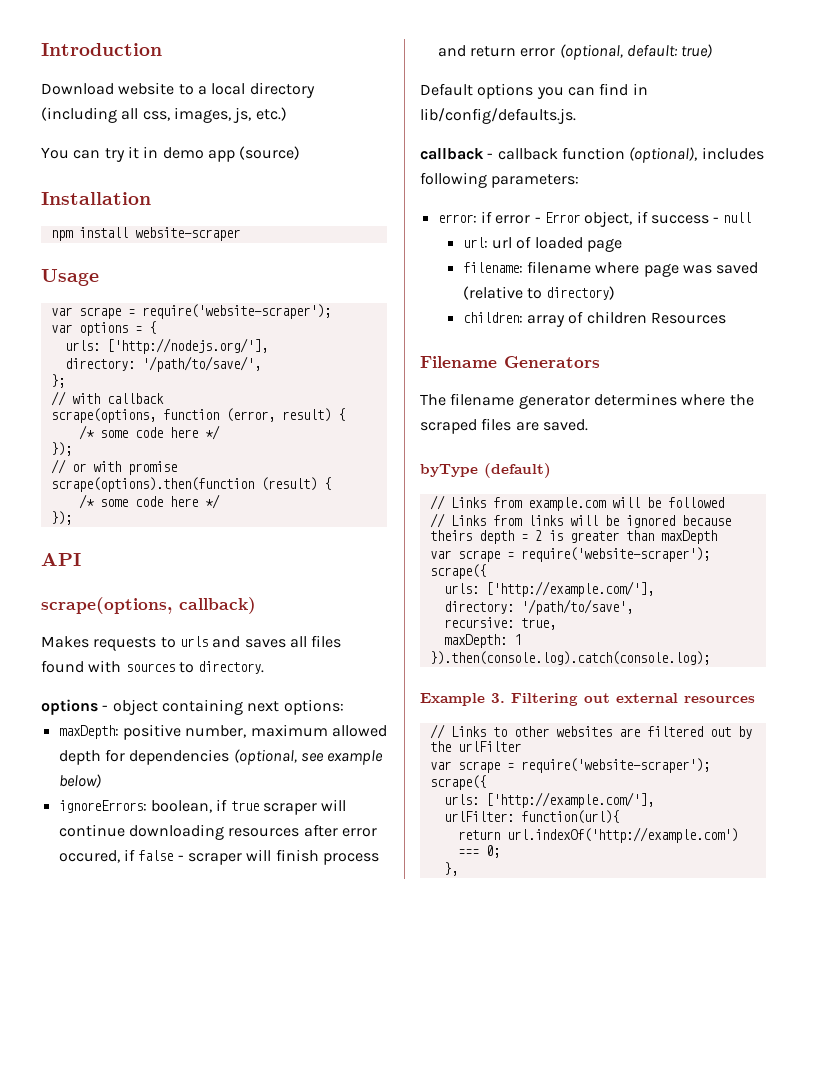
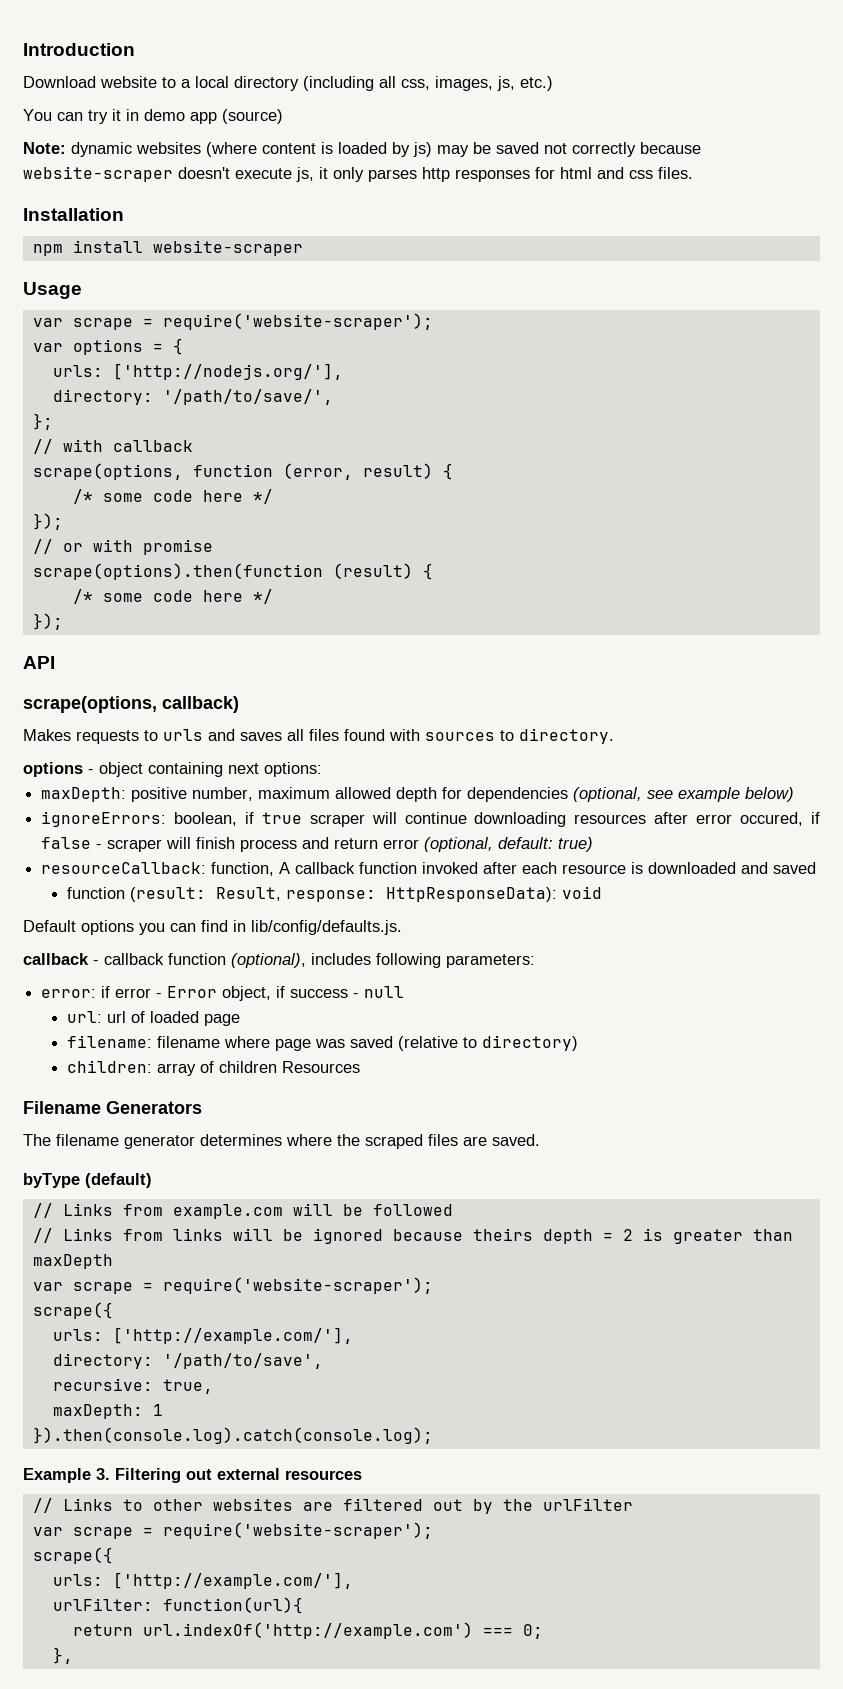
+ Note: dynamic websites (where content is loaded by js) may be saved not correctly because website-scraper doesn't execute js, it only parses http responses for html and css files.
+ resourceCallback: function, A callback function invoked after each resource is downloaded and saved
+ function (result: Result, response: HttpResponseData): void

